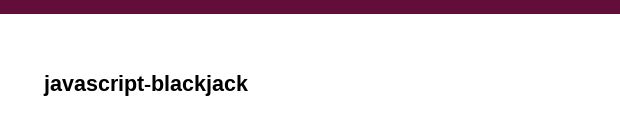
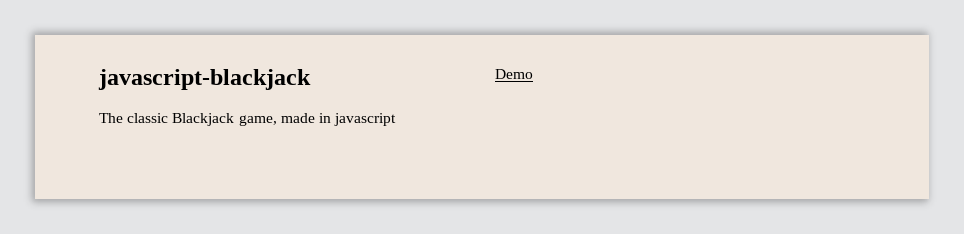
+ The classic Blackjack game, made in javascript
+ Demo

